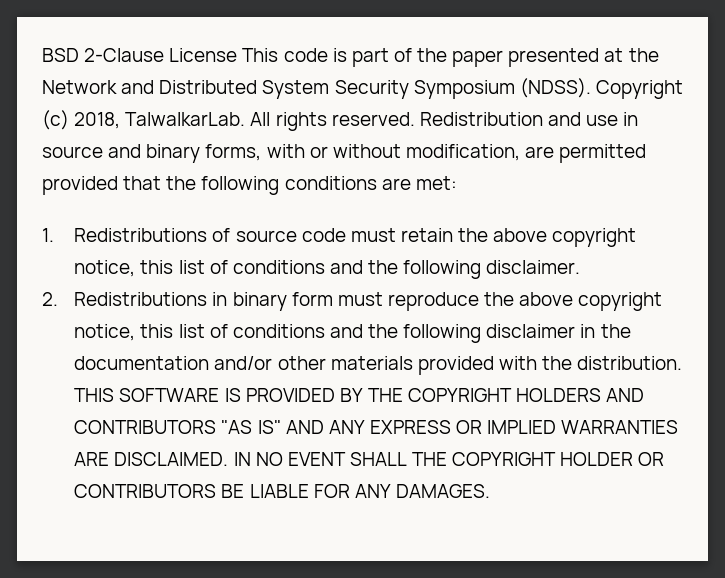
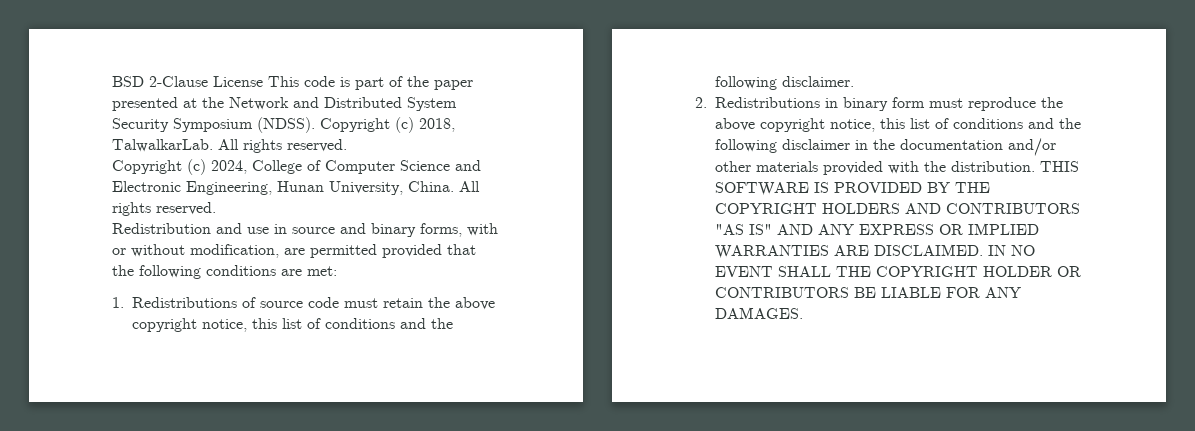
- Copyright (c) 2018, TalwalkarLab. All rights reserved. Redistribution and use in source and binary forms, with or without modification, are permitted provided that the following conditions are met:
+ Copyright (c) 2018, TalwalkarLab. All rights reserved.
+ Copyright (c) 2024, College of Computer Science and Electronic Engineering, Hunan University, China. All rights reserved.
+ Redistribution and use in source and binary forms, with or without modification, are permitted provided that the following conditions are met:

